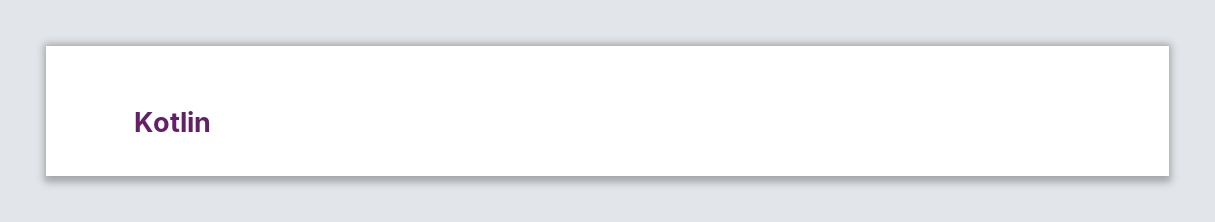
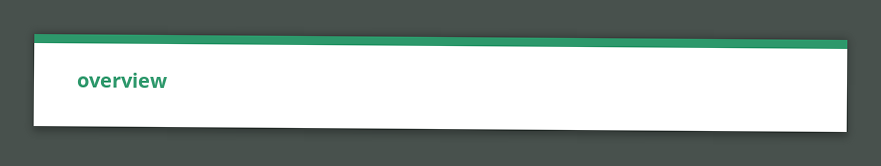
- Kotlin
+ overview

